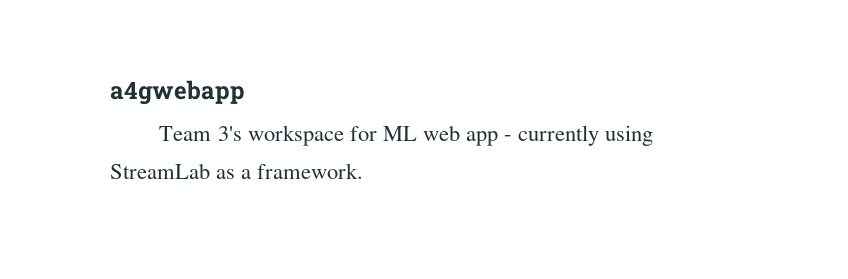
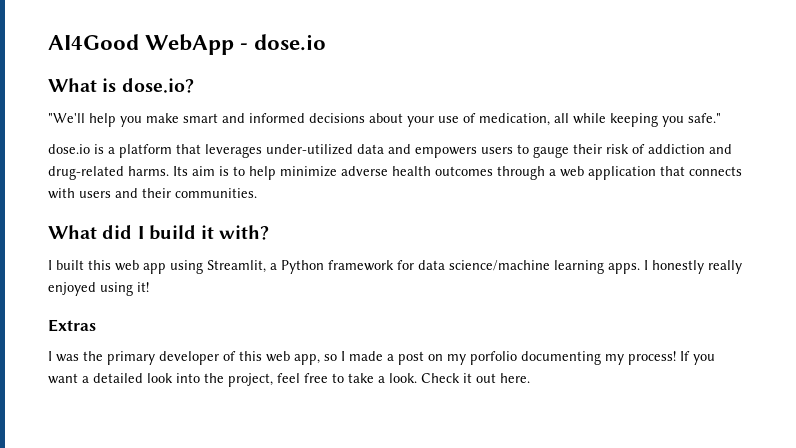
- a4gwebapp
- Team 3's workspace for ML web app - currently using StreamLab as a framework.
+ AI4Good WebApp - dose.io
+ What is dose.io?
+ "We'll help you make smart and informed decisions about your use of medication, all while keeping you safe."
+ dose.io is a platform that leverages under-utilized data and empowers users to gauge their risk of addiction and drug-related harms. Its aim is to help minimize adverse health outcomes through a web application that connects with users and their communities.
+ What did I build it with?
+ I built this web app using Streamlit, a Python framework for data science/machine learning apps. I honestly really enjoyed using it!
+ Extras
+ I was the primary developer of this web app, so I made a post on my porfolio documenting my process! If you want a detailed look into the project, feel free to take a look. Check it out here.

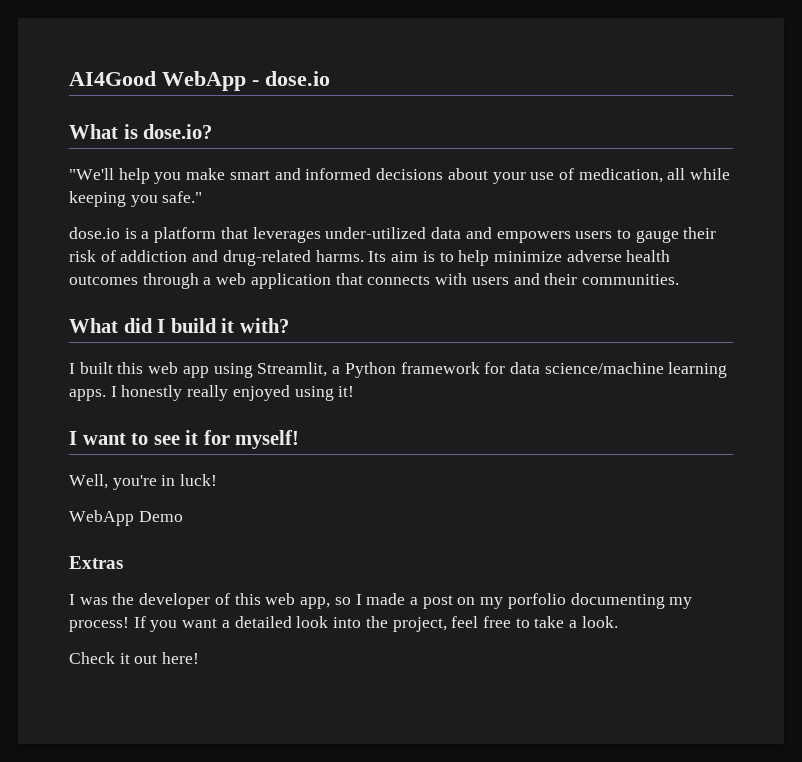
+ I want to see it for myself!
+ Well, you're in luck!
+ WebApp Demo
- I was the primary developer of this web app, so I made a post on my porfolio documenting my process!
+ I was the developer of this web app, so I made a post on my porfolio documenting my process!
- If you want a detailed look into the project, feel free to take a look. Check it out here.
+ If you want a detailed look into the project, feel free to take a look.
+ Check it out here!

